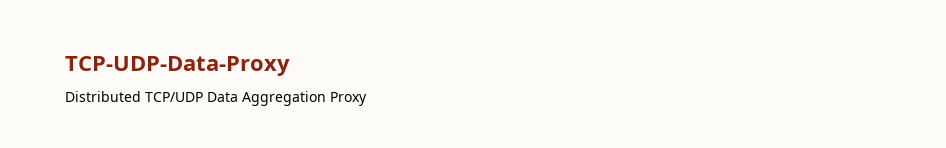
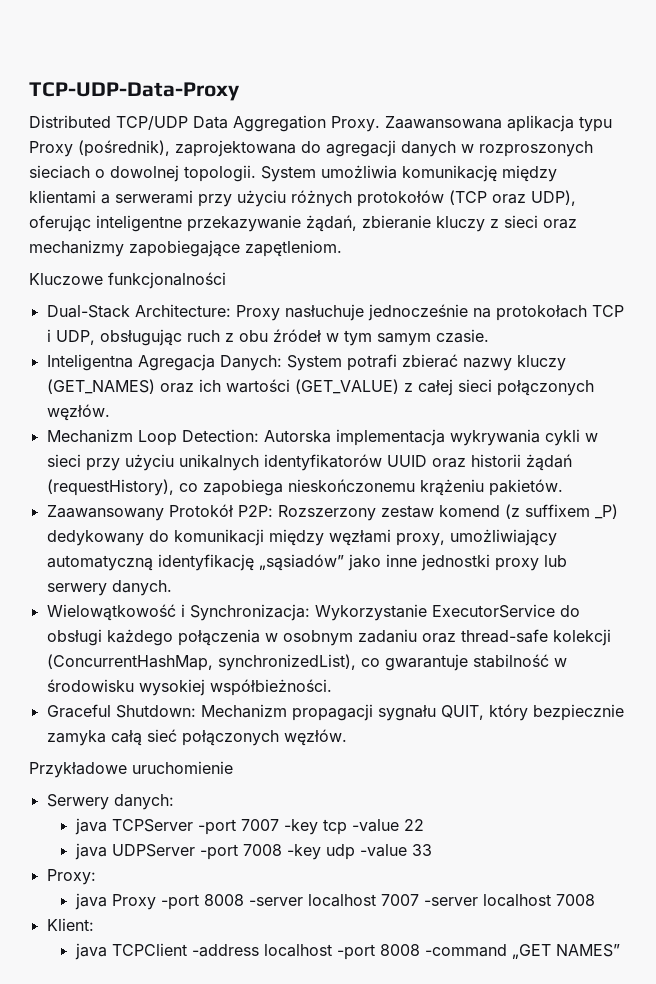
- Distributed TCP/UDP Data Aggregation Proxy
+ Distributed TCP/UDP Data Aggregation Proxy. Zaawansowana aplikacja typu Proxy (pośrednik), zaprojektowana do agregacji danych w rozproszonych sieciach o dowolnej topologii. System umożliwia komunikację między klientami a serwerami przy użyciu różnych protokołów (TCP oraz UDP), oferując inteligentne przekazywanie żądań, zbieranie kluczy z sieci oraz mechanizmy zapobiegające zapętleniom.
+ Kluczowe funkcjonalności
+ Dual-Stack Architecture: Proxy nasłuchuje jednocześnie na protokołach TCP i UDP, obsługując ruch z obu źródeł w tym samym czasie.
+ Inteligentna Agregacja Danych: System potrafi zbierać nazwy kluczy (GET_NAMES) oraz ich wartości (GET_VALUE) z całej sieci połączonych węzłów.
+ Mechanizm Loop Detection: Autorska implementacja wykrywania cykli w sieci przy użyciu unikalnych identyfikatorów UUID oraz historii żądań (requestHistory), co zapobiega nieskończonemu krążeniu pakietów.
+ Zaawansowany Protokół P2P: Rozszerzony zestaw komend (z suffixem _P) dedykowany do komunikacji między węzłami proxy, umożliwiający automatyczną identyfikację „sąsiadów” jako inne jednostki proxy lub serwery danych.
+ Wielowątkowość i Synchronizacja: Wykorzystanie ExecutorService do obsługi każdego połączenia w osobnym zadaniu oraz thread-safe kolekcji (ConcurrentHashMap, synchronizedList), co gwarantuje stabilność w środowisku wysokiej współbieżności.
+ Graceful Shutdown: Mechanizm propagacji sygnału QUIT, który bezpiecznie zamyka całą sieć połączonych węzłów.
+ Przykładowe uruchomienie
+ Serwery danych:
+ java TCPServer -port 7007 -key tcp -value 22
+ java UDPServer -port 7008 -key udp -value 33
+ Proxy:
+ java Proxy -port 8008 -server localhost 7007 -server localhost 7008
+ Klient:
+ java TCPClient -address localhost -port 8008 -command „GET NAMES”

